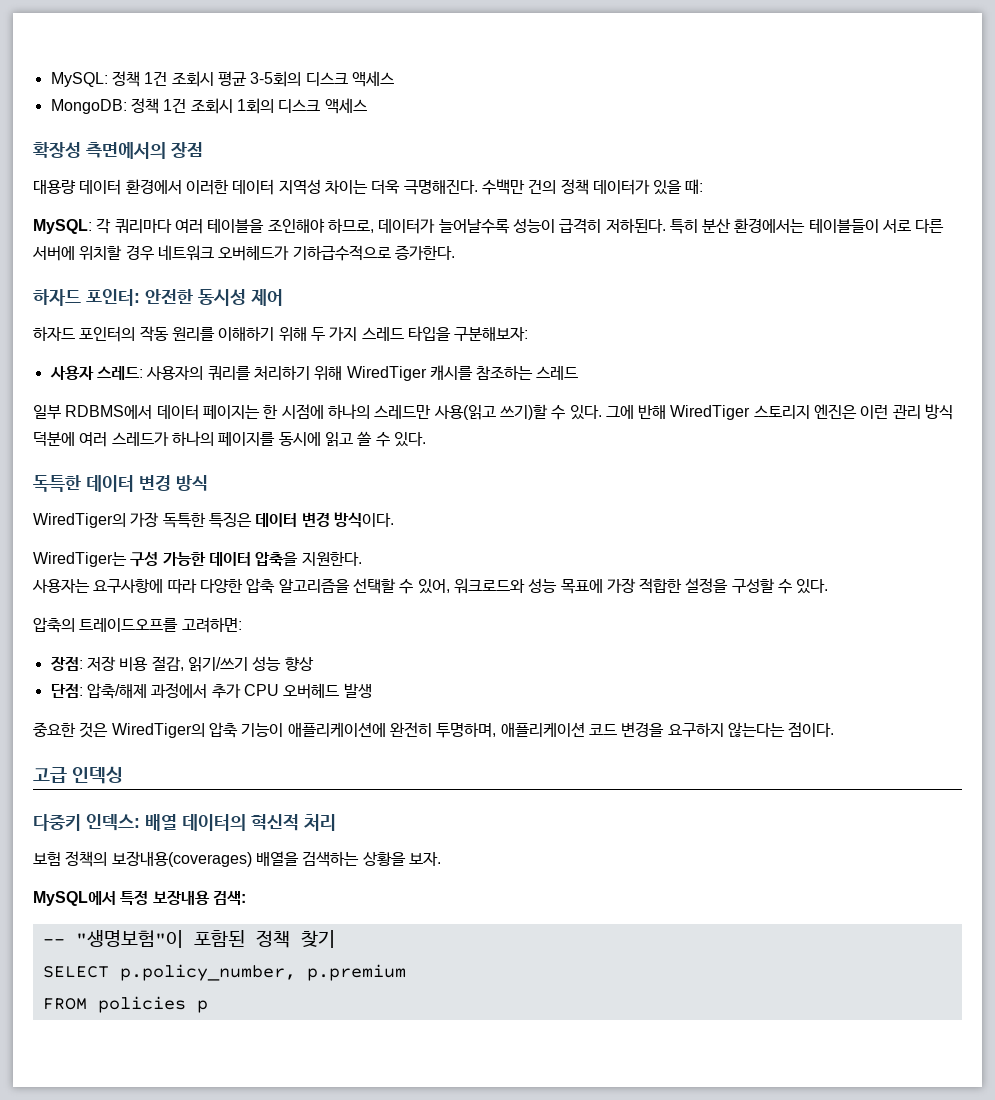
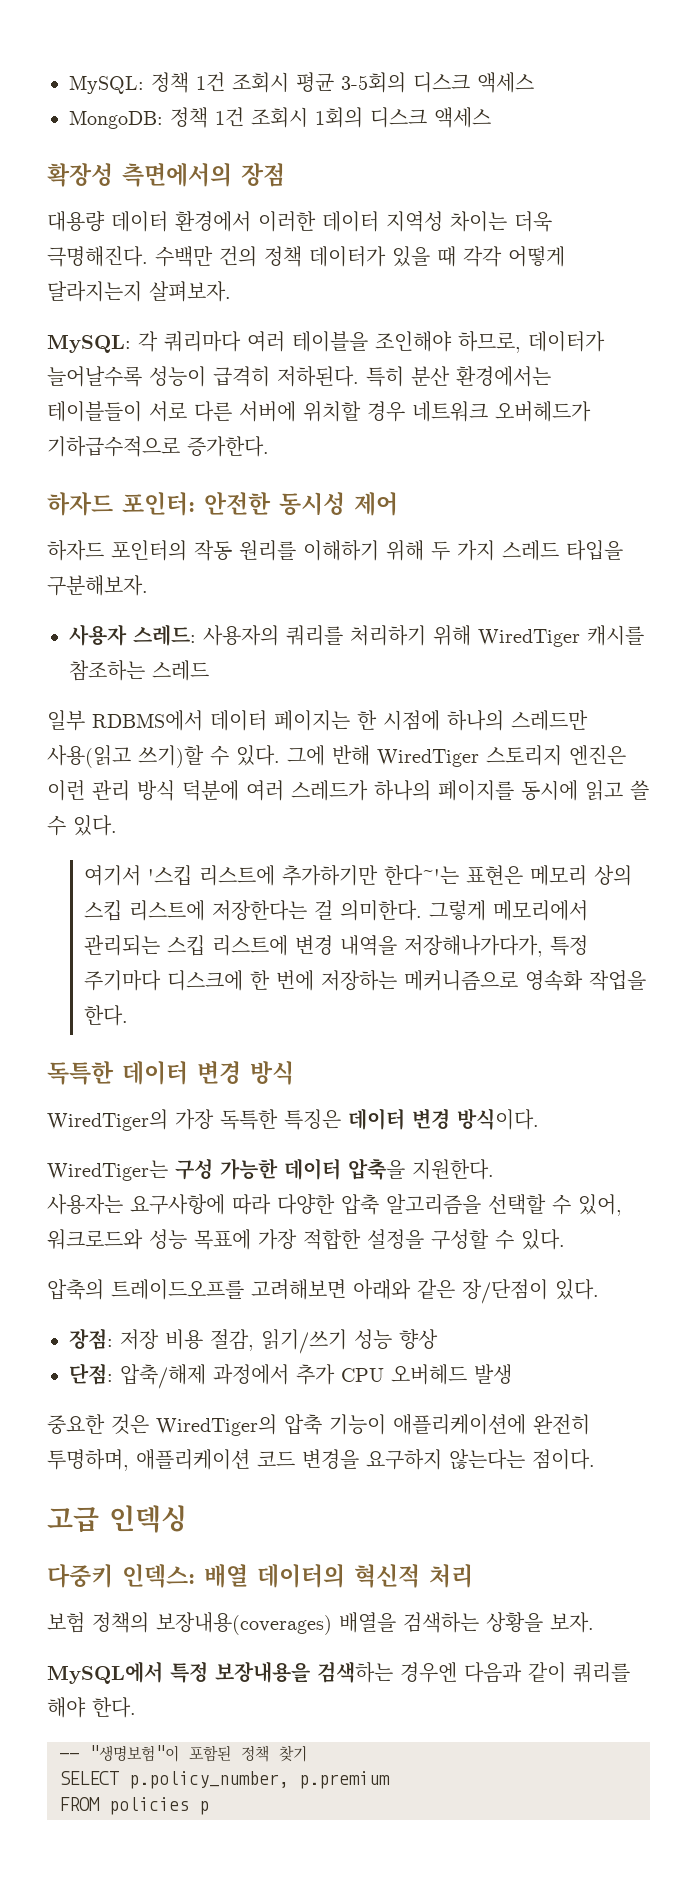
- 수백만 건의 정책 데이터가 있을 때:
+ 수백만 건의 정책 데이터가 있을 때 각각 어떻게 달라지는지 살펴보자.
- 하자드 포인터의 작동 원리를 이해하기 위해 두 가지 스레드 타입을 구분해보자:
+ 하자드 포인터의 작동 원리를 이해하기 위해 두 가지 스레드 타입을 구분해보자.
+ 여기서 '스킵 리스트에 추가하기만 한다~'는 표현은 메모리 상의 스킵 리스트에 저장한다는 걸 의미한다. 그렇게 메모리에서 관리되는 스킵 리스트에 변경 내역을 저장해나가다가, 특정 주기마다 디스크에 한 번에 저장하는 메커니즘으로 영속화 작업을 한다.
- 압축의 트레이드오프를 고려하면:
+ 압축의 트레이드오프를 고려해보면 아래와 같은 장/단점이 있다.
- MySQL에서 특정 보장내용 검색:
+ MySQL에서 특정 보장내용을 검색하는 경우엔 다음과 같이 쿼리를 해야 한다.

